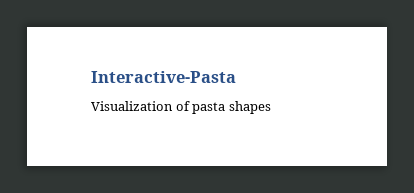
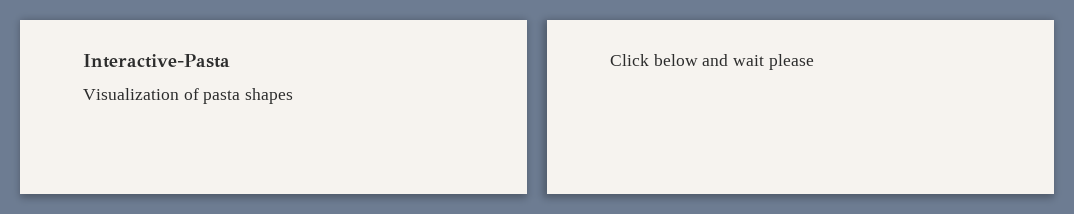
+ Click below and wait please

